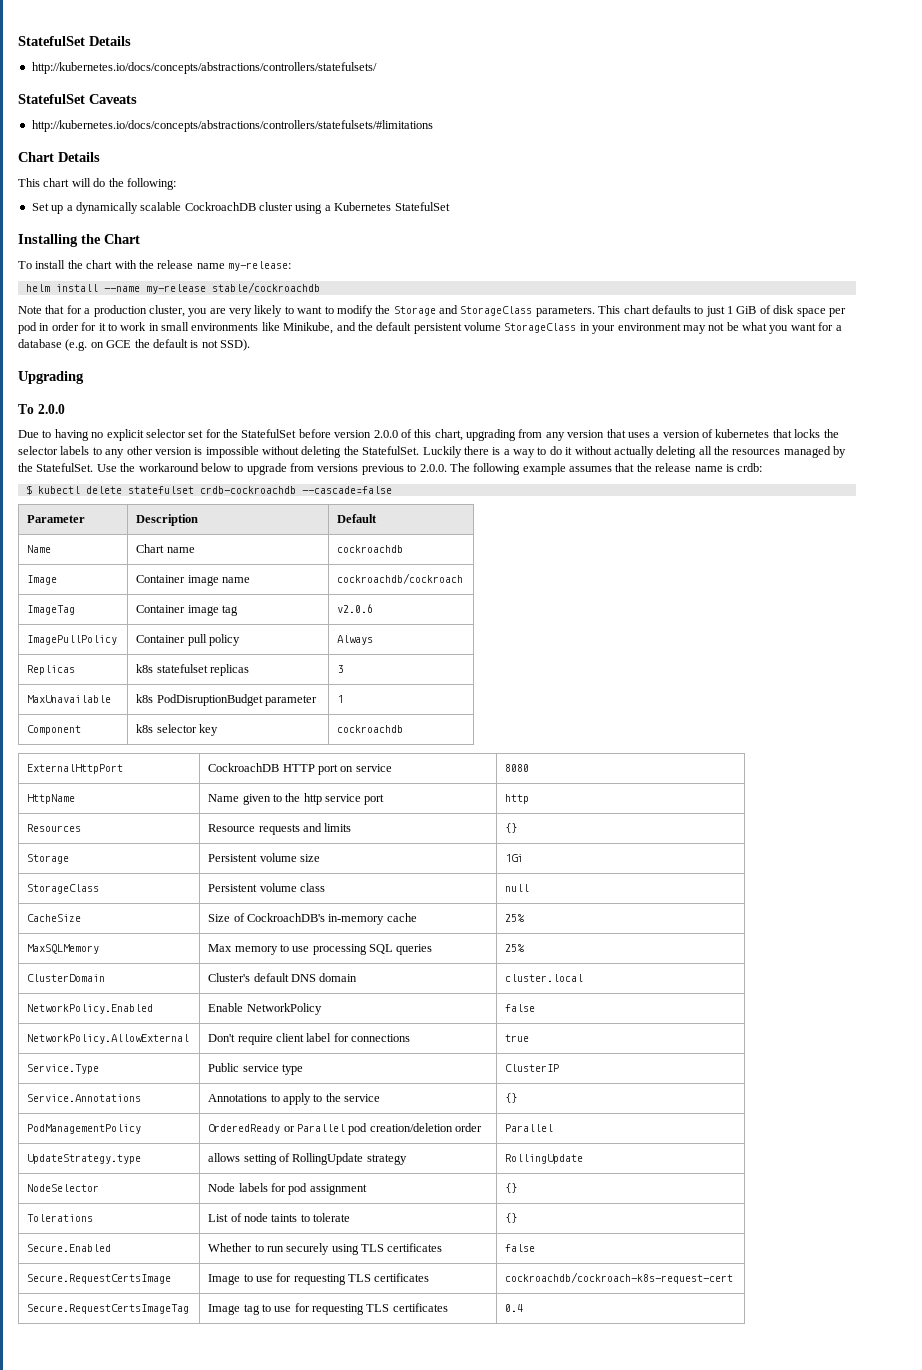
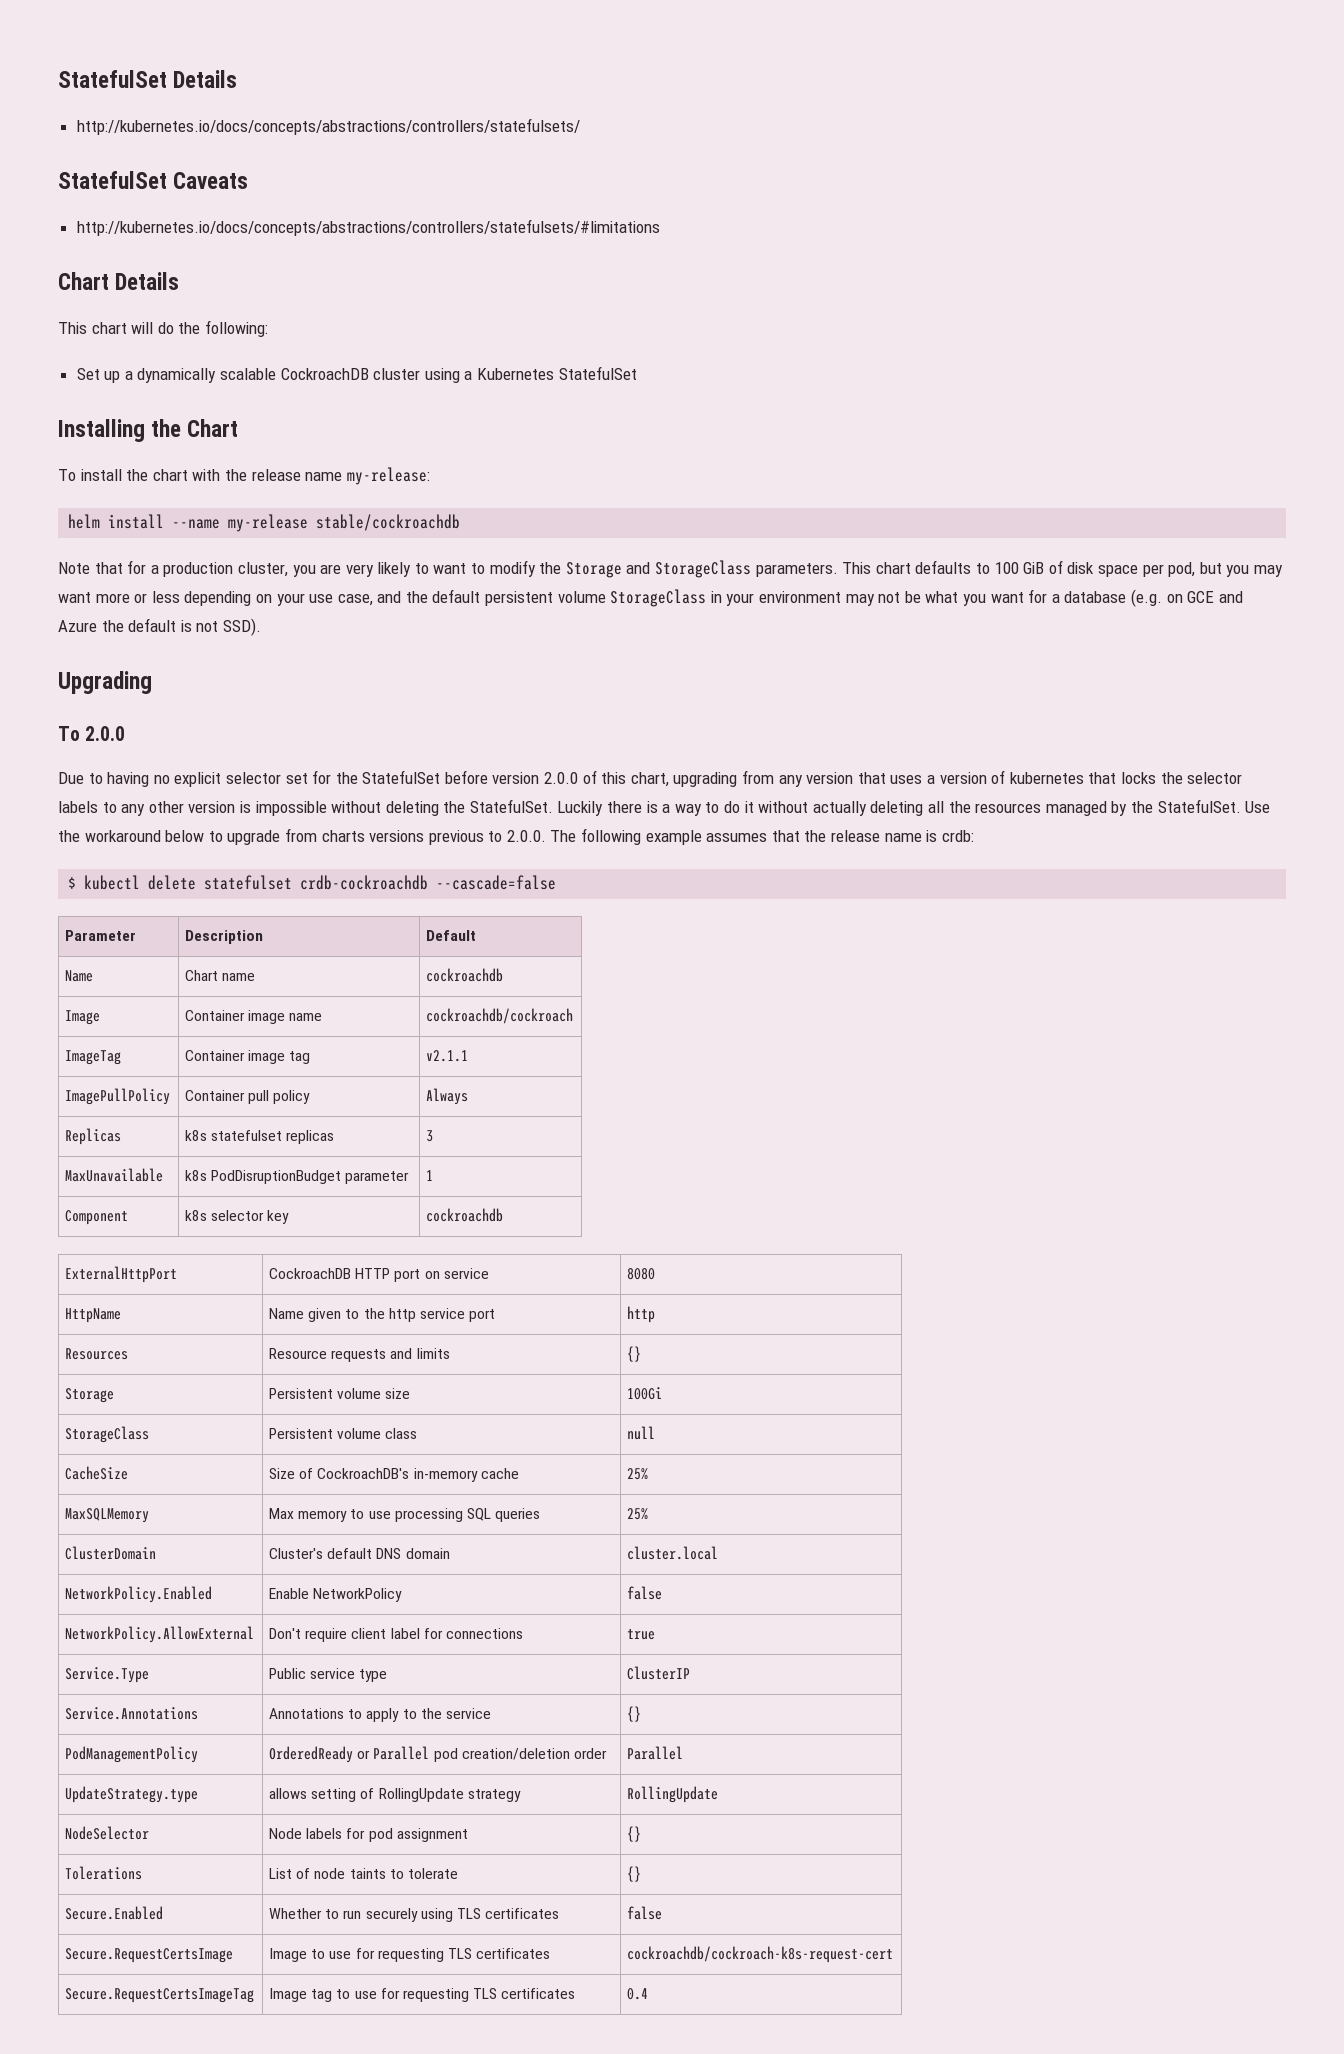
- This chart defaults to just 1 GiB of disk space per pod in order for it to work in small environments like Minikube, and the default persistent volume StorageClass in your environment may not be what you want for a database (e.g. on GCE the default is not SSD).
+ This chart defaults to 100 GiB of disk space per pod, but you may want more or less depending on your use case, and the default persistent volume StorageClass in your environment may not be what you want for a database (e.g. on GCE and Azure the default is not SSD).
- Use the workaround below to upgrade from versions previous to 2.0.0. The following example assumes that the release name is crdb:
+ Use the workaround below to upgrade from charts versions previous to 2.0.0. The following example assumes that the release name is crdb:
- ImageTag | Container image tag | v2.0.6
+ ImageTag | Container image tag | v2.1.1
- Storage | Persistent volume size | 1Gi
+ Storage | Persistent volume size | 100Gi

